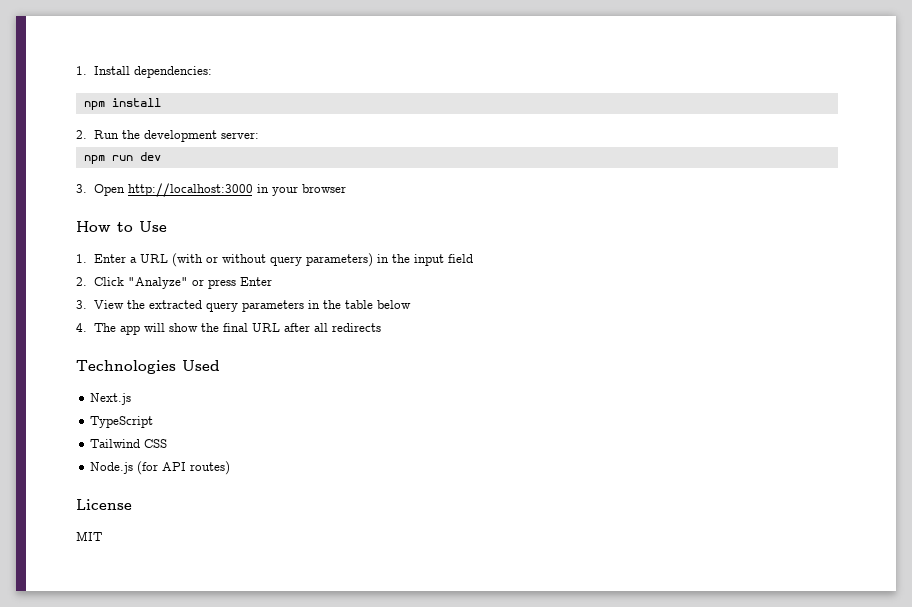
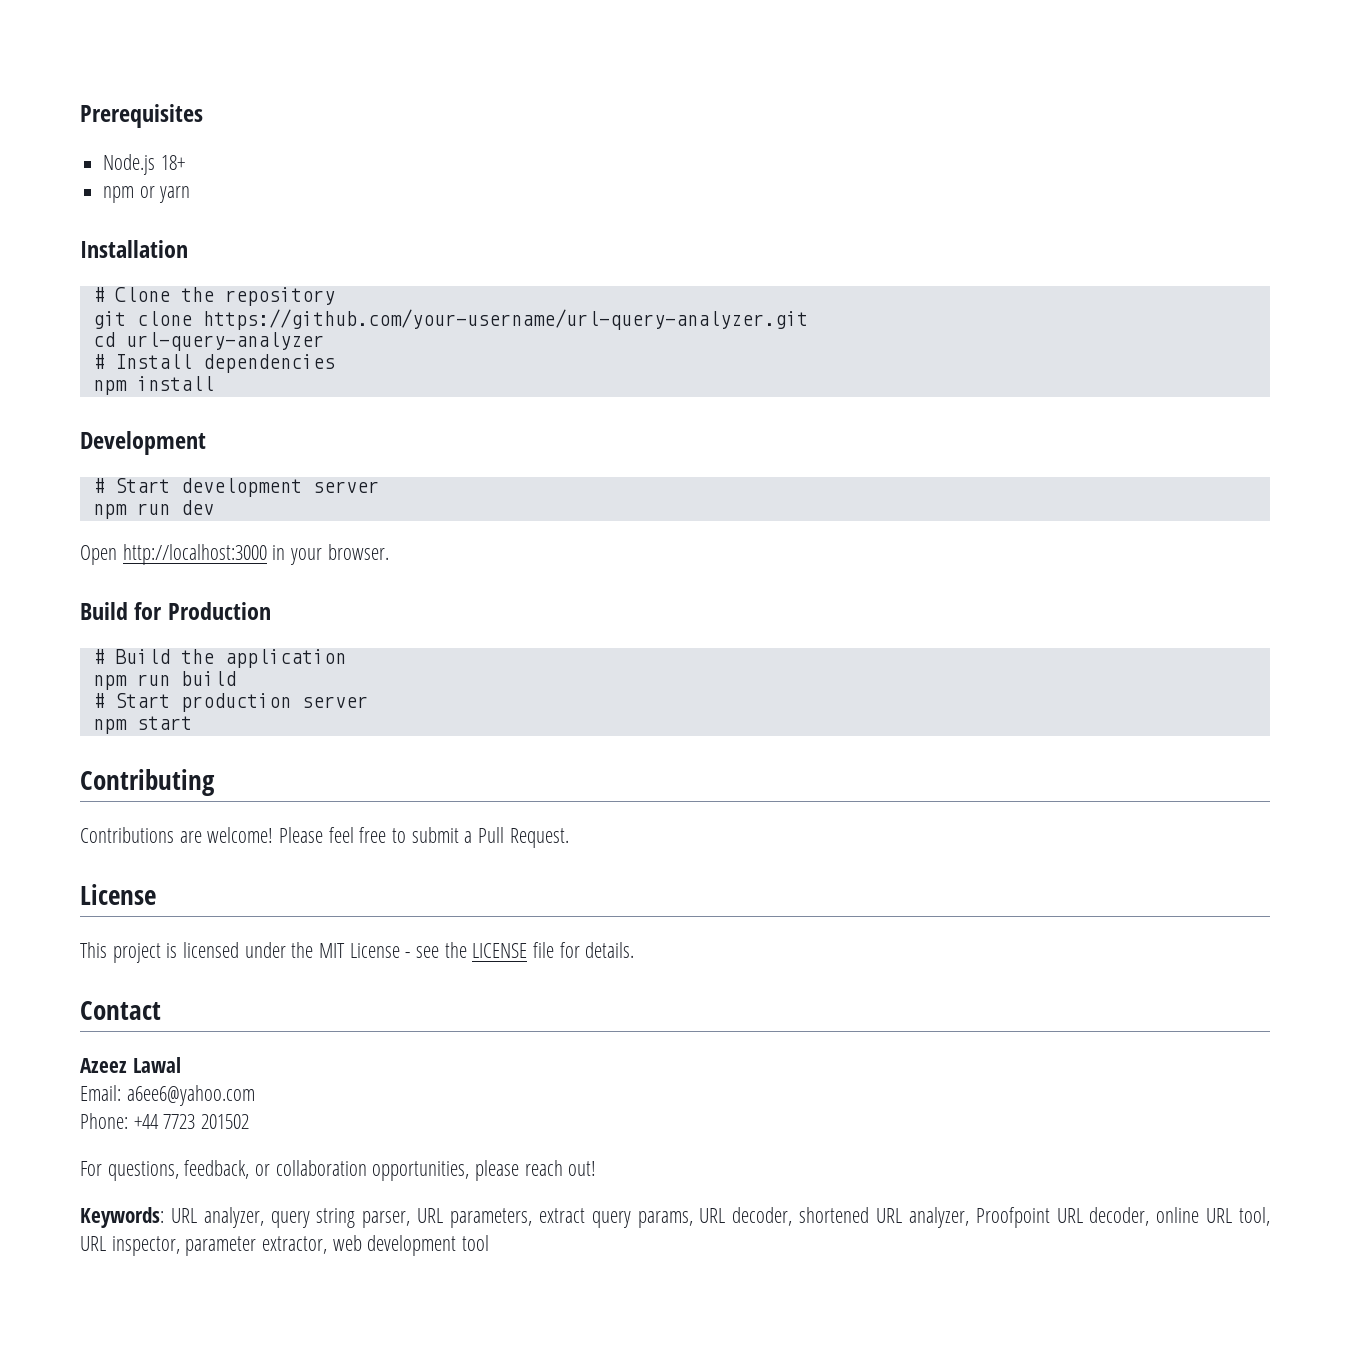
- 1. Install dependencies:
+ Prerequisites
+ Node.js 18+
+ npm or yarn
+ Installation
+ # Clone the repository
+ git clone https://github.com/your-username/url-query-analyzer.git
+ cd url-query-analyzer
+ # Install dependencies
  npm install
- 2. Run the development server:
+ Development
+ # Start development server
- 3. Open http://localhost:3000 in your browser
- How to Use
- 1. Enter a URL (with or without query parameters) in the input field
- 2. Click "Analyze" or press Enter
- 3. View the extracted query parameters in the table below
- 4. The app will show the final URL after all redirects
- Technologies Used
- Next.js
- TypeScript
- Tailwind CSS
- Node.js (for API routes)
+ Open http://localhost:3000 in your browser.
+ Build for Production
+ # Build the application
+ npm run build
+ # Start production server
+ npm start
+ Contributing
+ Contributions are welcome! Please feel free to submit a Pull Request.
  License
- MIT
+ This project is licensed under the MIT License - see the LICENSE file for details.
+ Contact
+ Azeez Lawal
+ Email: a6ee6@yahoo.com
+ Phone: +44 7723 201502
+ For questions, feedback, or collaboration opportunities, please reach out!
+ Keywords: URL analyzer, query string parser, URL parameters, extract query params, URL decoder, shortened URL analyzer, Proofpoint URL decoder, online URL tool, URL inspector, parameter extractor, web development tool

